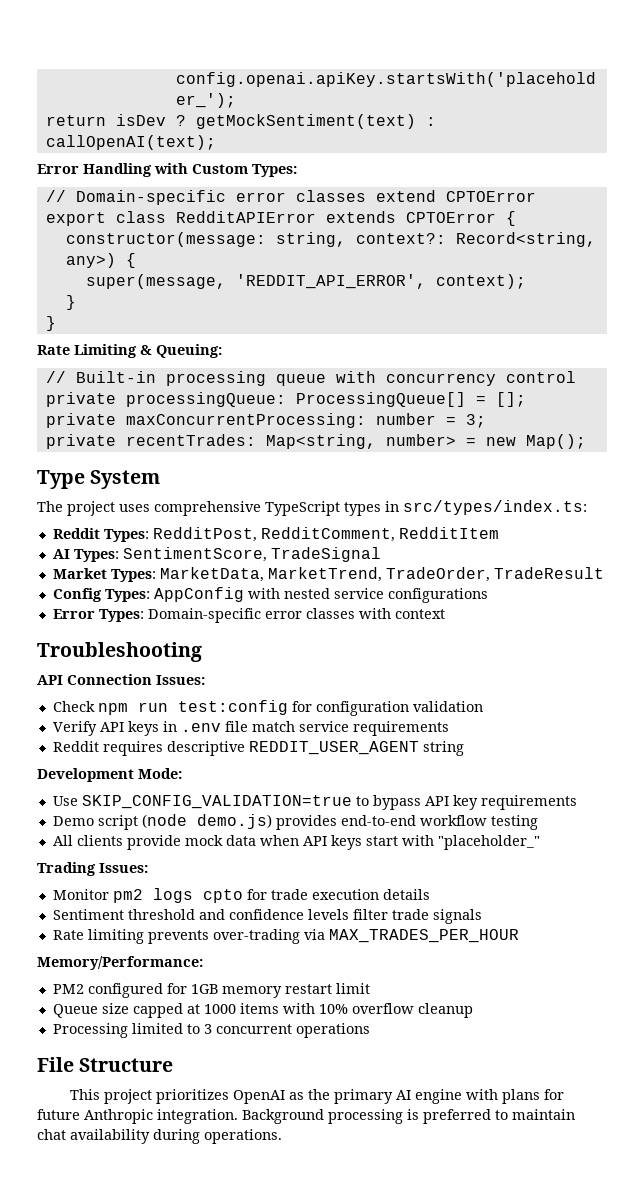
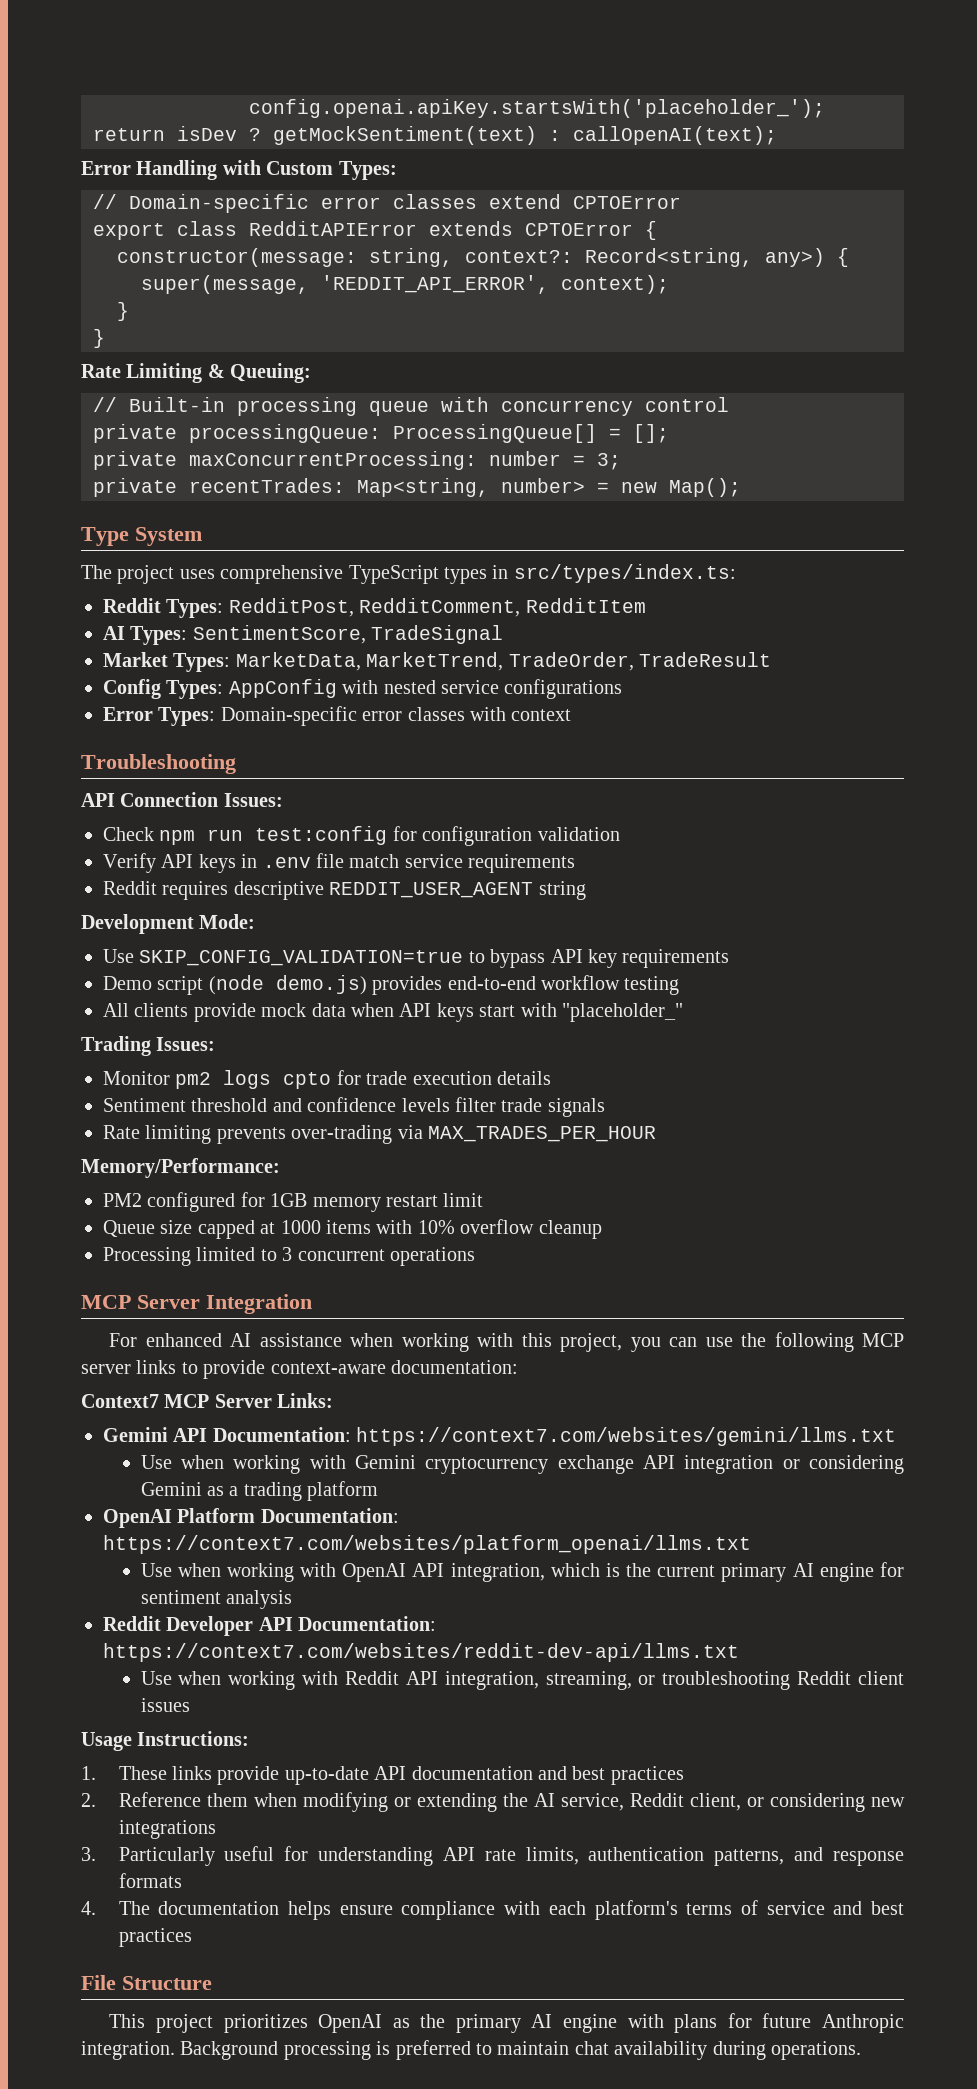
+ MCP Server Integration
+ For enhanced AI assistance when working with this project, you can use the following MCP server links to provide context-aware documentation:
+ Context7 MCP Server Links:
+ Gemini API Documentation: https://context7.com/websites/gemini/llms.txt
+ Use when working with Gemini cryptocurrency exchange API integration or considering Gemini as a trading platform
+ OpenAI Platform Documentation: https://context7.com/websites/platform_openai/llms.txt
+ Use when working with OpenAI API integration, which is the current primary AI engine for sentiment analysis
+ Reddit Developer API Documentation: https://context7.com/websites/reddit-dev-api/llms.txt
+ Use when working with Reddit API integration, streaming, or troubleshooting Reddit client issues
+ Usage Instructions:
+ 1. These links provide up-to-date API documentation and best practices
+ 2. Reference them when modifying or extending the AI service, Reddit client, or considering new integrations
+ 3. Particularly useful for understanding API rate limits, authentication patterns, and response formats
+ 4. The documentation helps ensure compliance with each platform's terms of service and best practices

